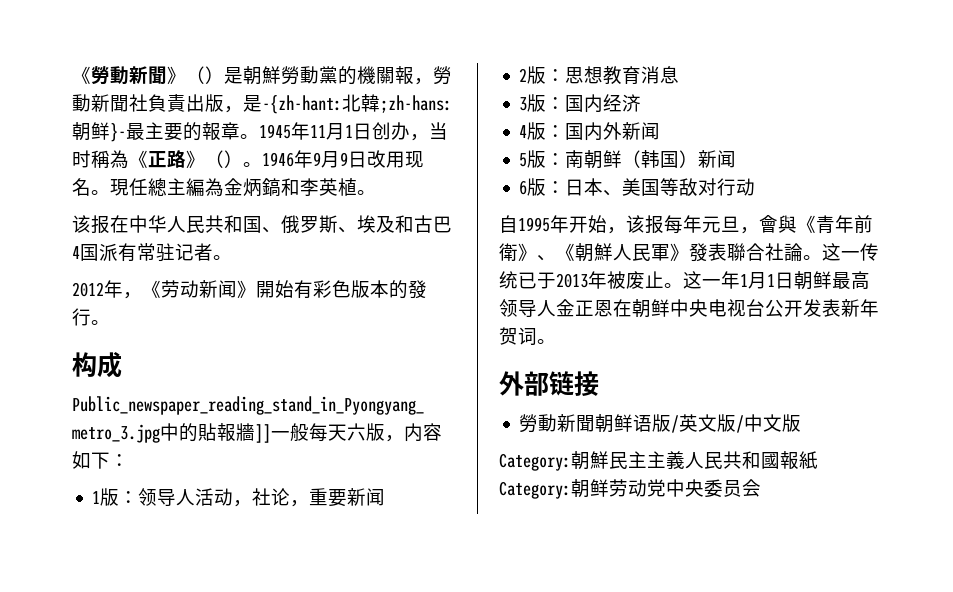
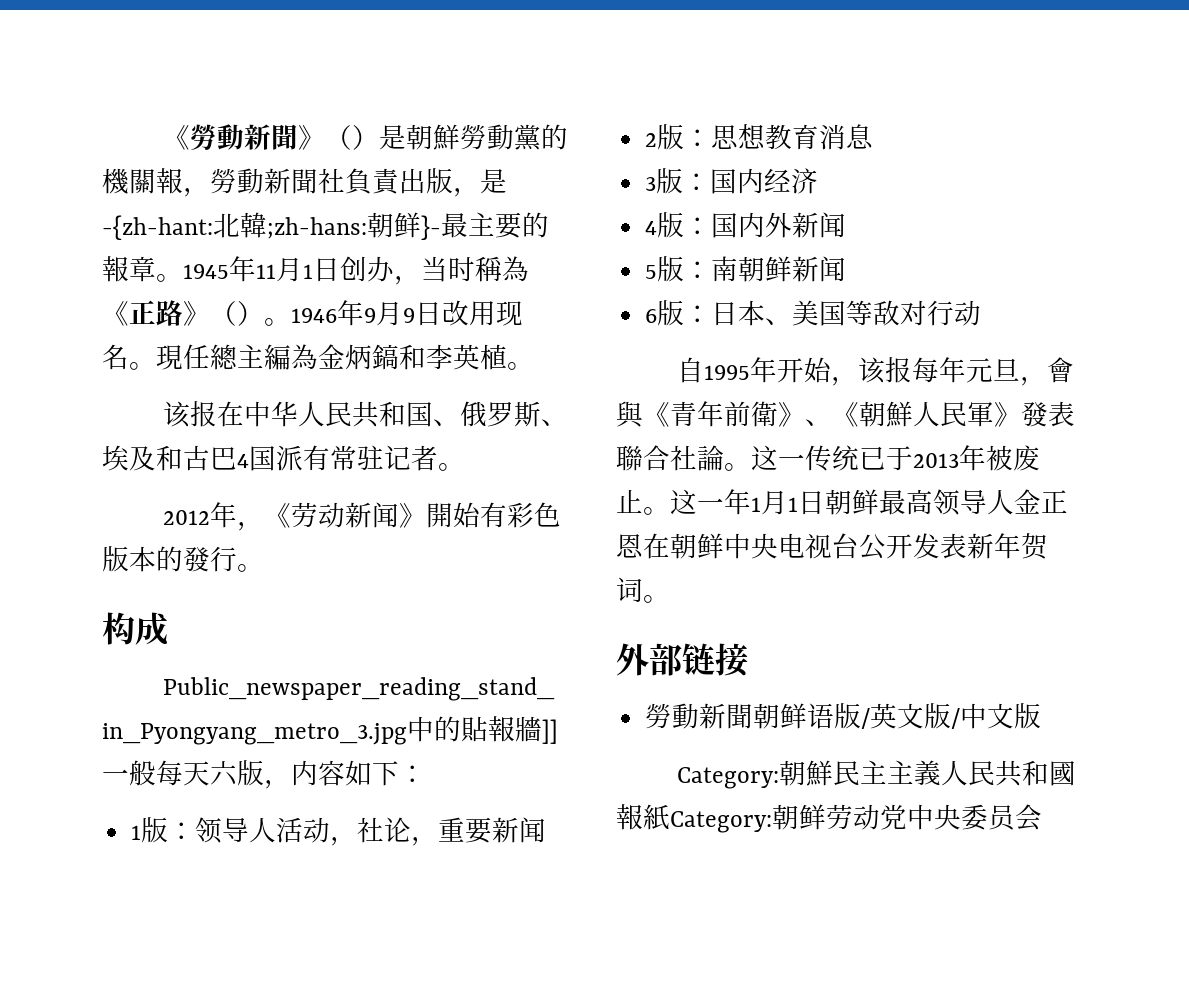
- 5版：南朝鲜（韩国）新闻
+ 5版：南朝鲜新闻

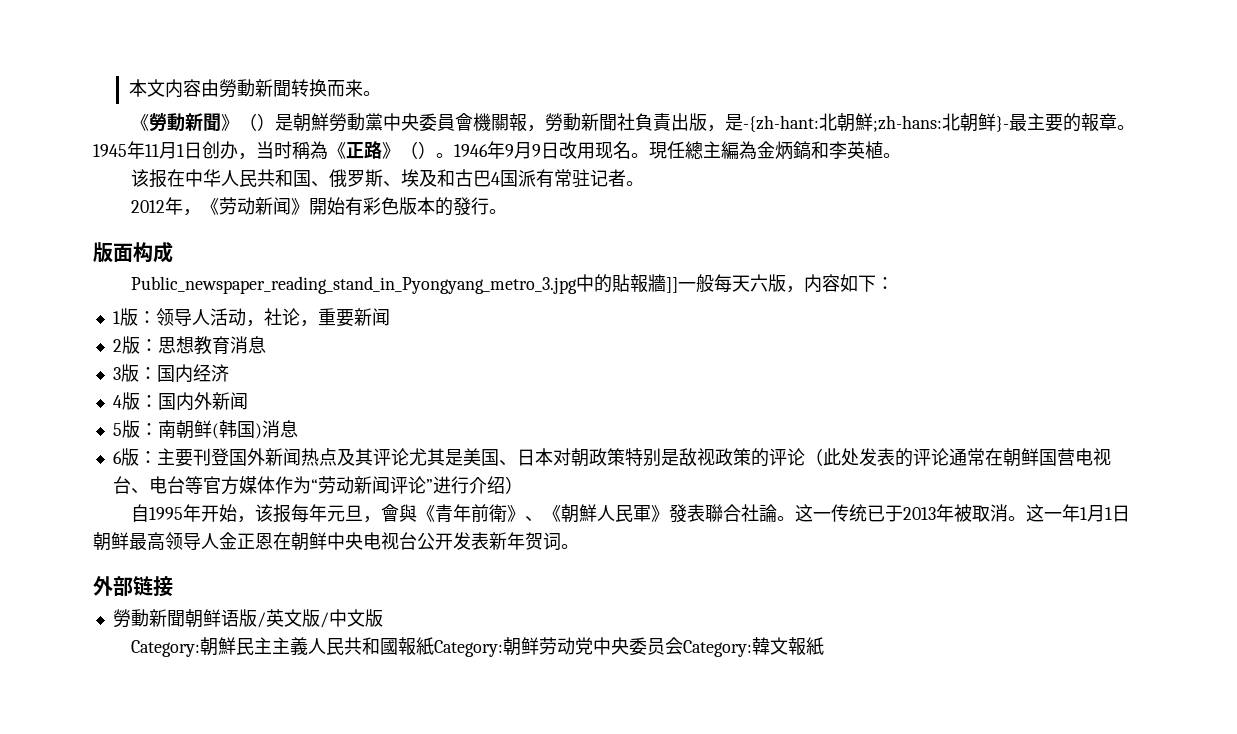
+ 本文内容由勞動新聞转换而来。
- 《勞動新聞》（）是朝鮮勞動黨的機關報，勞動新聞社負責出版，是-{zh-hant:北韓;zh-hans:朝鲜}-最主要的報章。
+ 《勞動新聞》（）是朝鮮勞動黨中央委員會機關報，勞動新聞社負責出版，是-{zh-hant:北朝鮮;zh-hans:北朝鲜}-最主要的報章。
- 构成
+ 版面构成
- 5版：南朝鲜新闻
- 6版：日本、美国等敌对行动
+ 5版：南朝鲜(韩国)消息
+ 6版：主要刊登国外新闻热点及其评论尤其是美国、日本对朝政策特别是敌视政策的评论（此处发表的评论通常在朝鲜国营电视台、电台等官方媒体作为“劳动新闻评论”进行介绍）
- 这一传统已于2013年被废止。
+ 这一传统已于2013年被取消。
- Category:朝鮮民主主義人民共和國報紙Category:朝鲜劳动党中央委员会
+ Category:朝鮮民主主義人民共和國報紙Category:朝鲜劳动党中央委员会Category:韓文報紙

